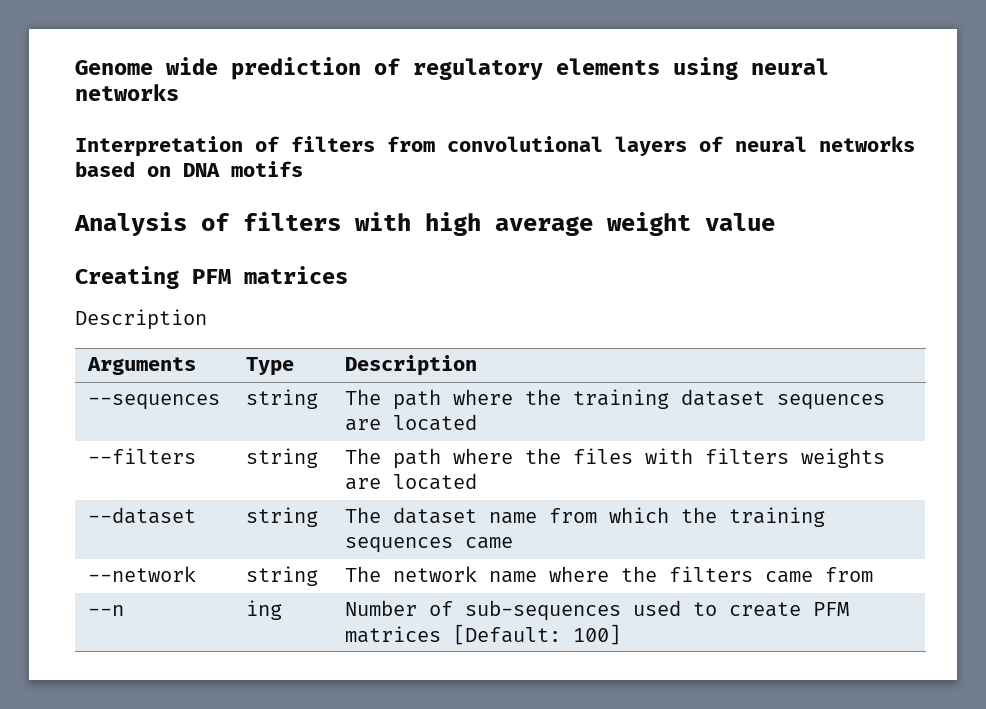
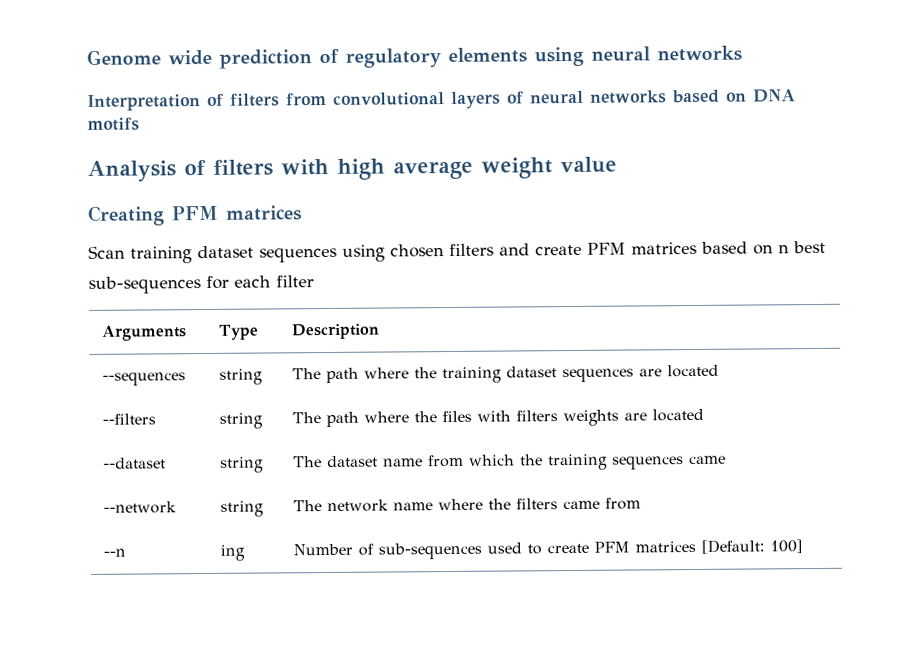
  Creating PFM matrices
- Description
+ Scan training dataset sequences using chosen filters and create PFM matrices based on n best sub-sequences for each filter

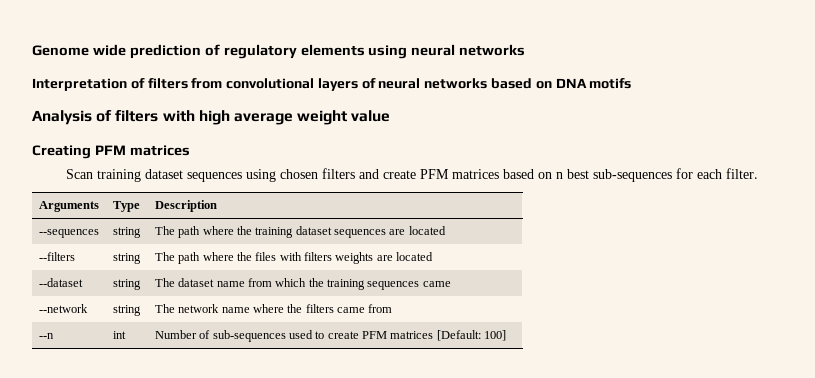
- Scan training dataset sequences using chosen filters and create PFM matrices based on n best sub-sequences for each filter
+ Scan training dataset sequences using chosen filters and create PFM matrices based on n best sub-sequences for each filter.
- --n | ing | Number of sub-sequences used to create PFM matrices [Default: 100]
+ --n | int | Number of sub-sequences used to create PFM matrices [Default: 100]

